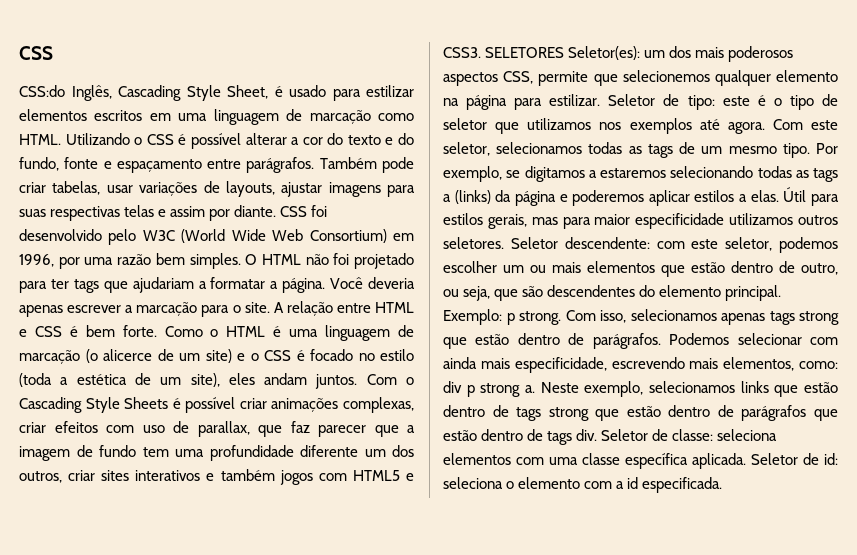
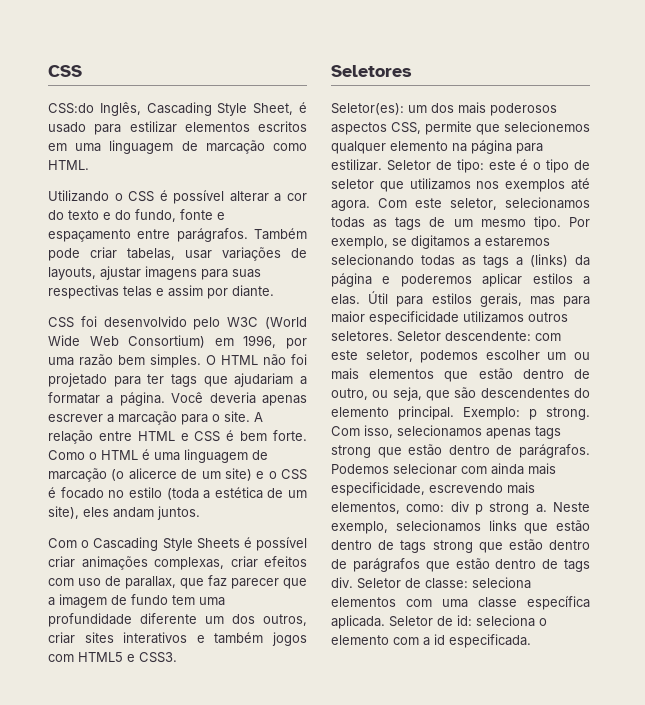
- CSS:do Inglês, Cascading Style Sheet, é usado para estilizar elementos escritos em uma linguagem de marcação como HTML. Utilizando o CSS é possível alterar a cor do texto e do fundo, fonte e espaçamento entre parágrafos.
+ CSS:do Inglês, Cascading Style Sheet, é usado para estilizar elementos escritos em uma linguagem de marcação como HTML.
+ Utilizando o CSS é possível alterar a cor do texto e do fundo, fonte e espaçamento entre parágrafos.
- Também pode criar tabelas, usar variações de layouts, ajustar imagens para suas respectivas telas e assim por diante. CSS foi desenvolvido pelo W3C (World Wide Web Consortium) em 1996, por uma razão bem simples.
+ Também pode criar tabelas, usar variações de layouts, ajustar imagens para suas respectivas telas e assim por diante.
+ CSS foi desenvolvido pelo W3C (World Wide Web Consortium) em 1996, por uma razão bem simples.
- Como o HTML é uma linguagem de marcação (o alicerce de um site) e o CSS é focado no estilo (toda a estética de um site), eles andam juntos. Com o Cascading Style Sheets é possível criar animações complexas, criar efeitos com uso de parallax, que faz parecer que a imagem de fundo tem uma profundidade diferente um dos outros, criar sites interativos e também jogos com HTML5 e CSS3. SELETORES Seletor(es):
+ Como o HTML é uma linguagem de marcação (o alicerce de um site) e o CSS é focado no estilo (toda a estética de um site), eles andam juntos.
+ Com o Cascading Style Sheets é possível criar animações complexas, criar efeitos com uso de parallax, que faz parecer que a imagem de fundo tem uma profundidade diferente um dos outros, criar sites interativos e também jogos com HTML5 e CSS3.
+ Seletores
+ Seletor(es):

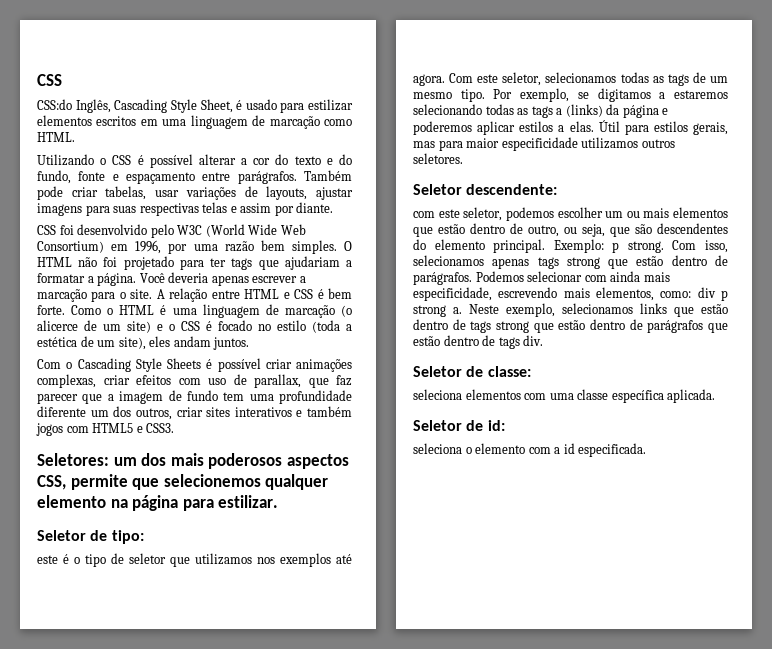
- Seletores
- Seletor(es): um dos mais poderosos aspectos CSS, permite que selecionemos qualquer elemento na página para estilizar. Seletor de tipo: este é o tipo de seletor que utilizamos nos exemplos até agora.
+ Seletores: um dos mais poderosos aspectos CSS, permite que selecionemos qualquer elemento na página para estilizar.
+ Seletor de tipo:
+ este é o tipo de seletor que utilizamos nos exemplos até agora.
- Útil para estilos gerais, mas para maior especificidade utilizamos outros seletores. Seletor descendente: com este seletor, podemos escolher um ou mais elementos que estão dentro de outro, ou seja, que são descendentes do elemento principal.
+ Útil para estilos gerais, mas para maior especificidade utilizamos outros seletores.
+ Seletor descendente:
+ com este seletor, podemos escolher um ou mais elementos que estão dentro de outro, ou seja, que são descendentes do elemento principal.
- Neste exemplo, selecionamos links que estão dentro de tags strong que estão dentro de parágrafos que estão dentro de tags div. Seletor de classe: seleciona elementos com uma classe específica aplicada. Seletor de id: seleciona o elemento com a id especificada.
+ Neste exemplo, selecionamos links que estão dentro de tags strong que estão dentro de parágrafos que estão dentro de tags div.
+ Seletor de classe:
+ seleciona elementos com uma classe específica aplicada.
+ Seletor de id:
+ seleciona o elemento com a id especificada.

